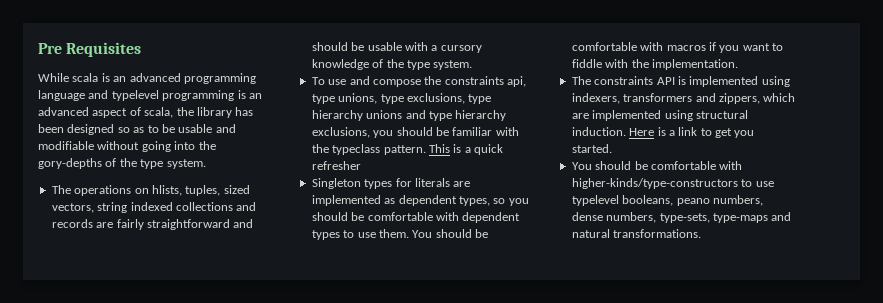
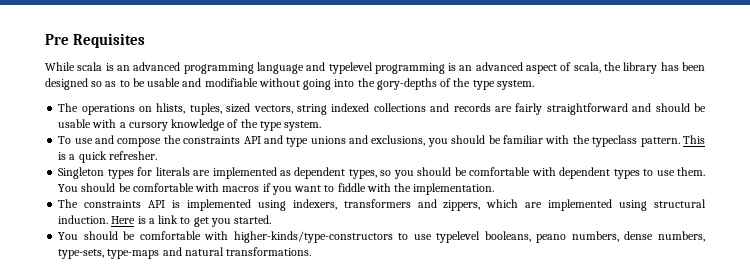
- To use and compose the constraints api, type unions, type exclusions, type hierarchy unions and type hierarchy exclusions, you should be familiar with the typeclass pattern.
+ To use and compose the constraints API and type unions and exclusions, you should be familiar with the typeclass pattern.
- This is a quick refresher
+ This is a quick refresher.

